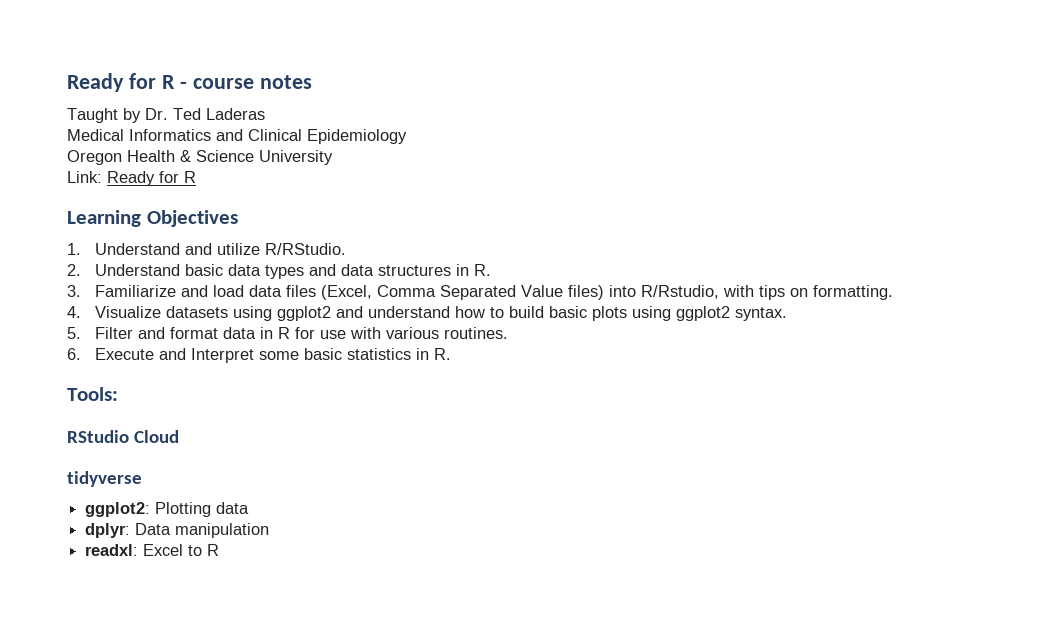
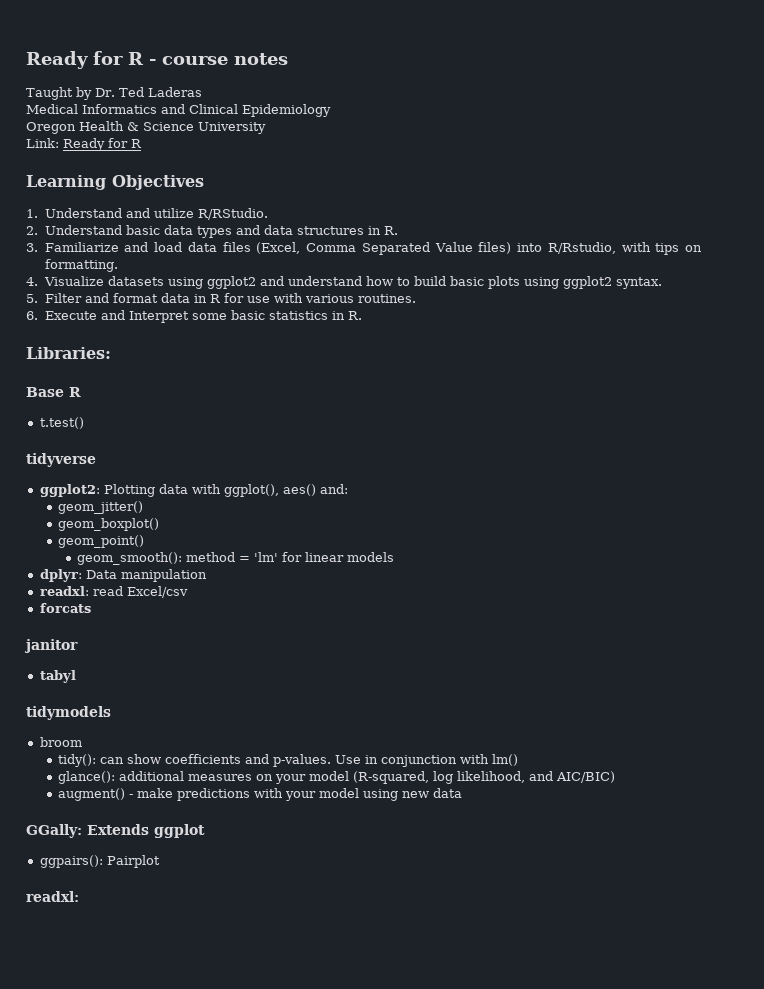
- Tools:
- RStudio Cloud
+ Libraries:
+ Base R
+ t.test()
- ggplot2: Plotting data
+ ggplot2: Plotting data with ggplot(), aes() and:
+ geom_jitter()
+ geom_boxplot()
+ geom_point()
+ geom_smooth(): method = 'lm' for linear models
  dplyr: Data manipulation
- readxl: Excel to R
+ readxl: read Excel/csv
+ forcats
+ janitor
+ tabyl
+ tidymodels
+ broom
+ tidy(): can show coefficients and p-values. Use in conjunction with lm()
+ glance(): additional measures on your model (R-squared, log likelihood, and AIC/BIC)
+ augment() - make predictions with your model using new data
+ GGally: Extends ggplot
+ ggpairs(): Pairplot
+ readxl:

